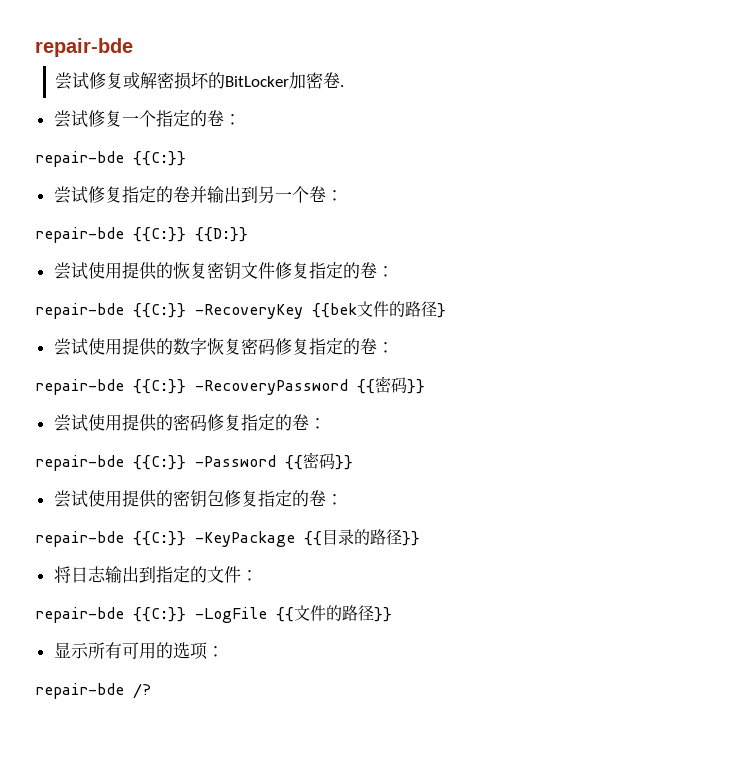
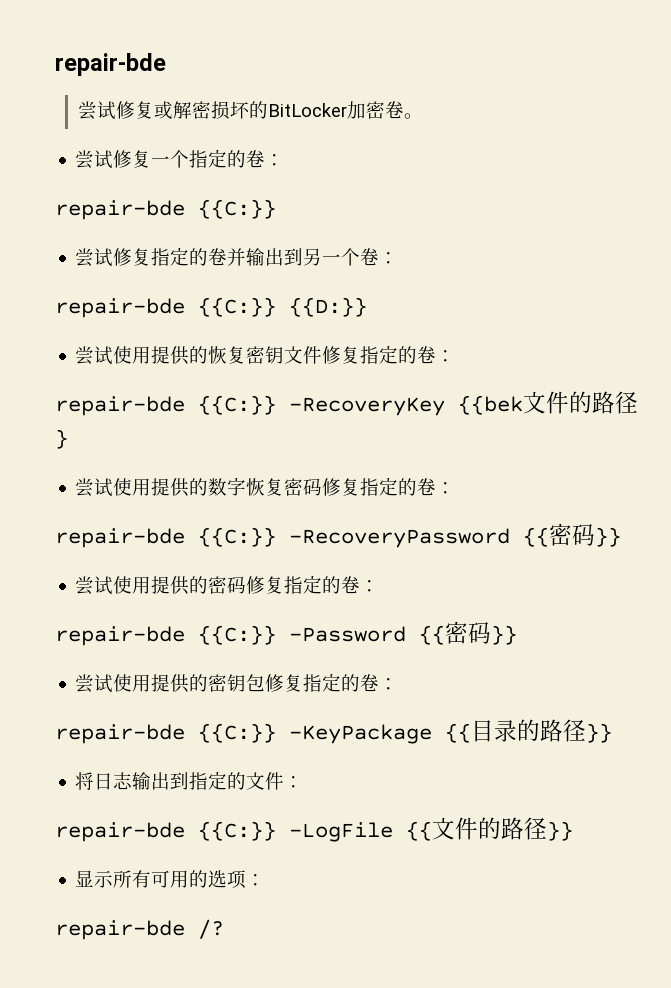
- 尝试修复或解密损坏的BitLocker加密卷.
+ 尝试修复或解密损坏的BitLocker加密卷。

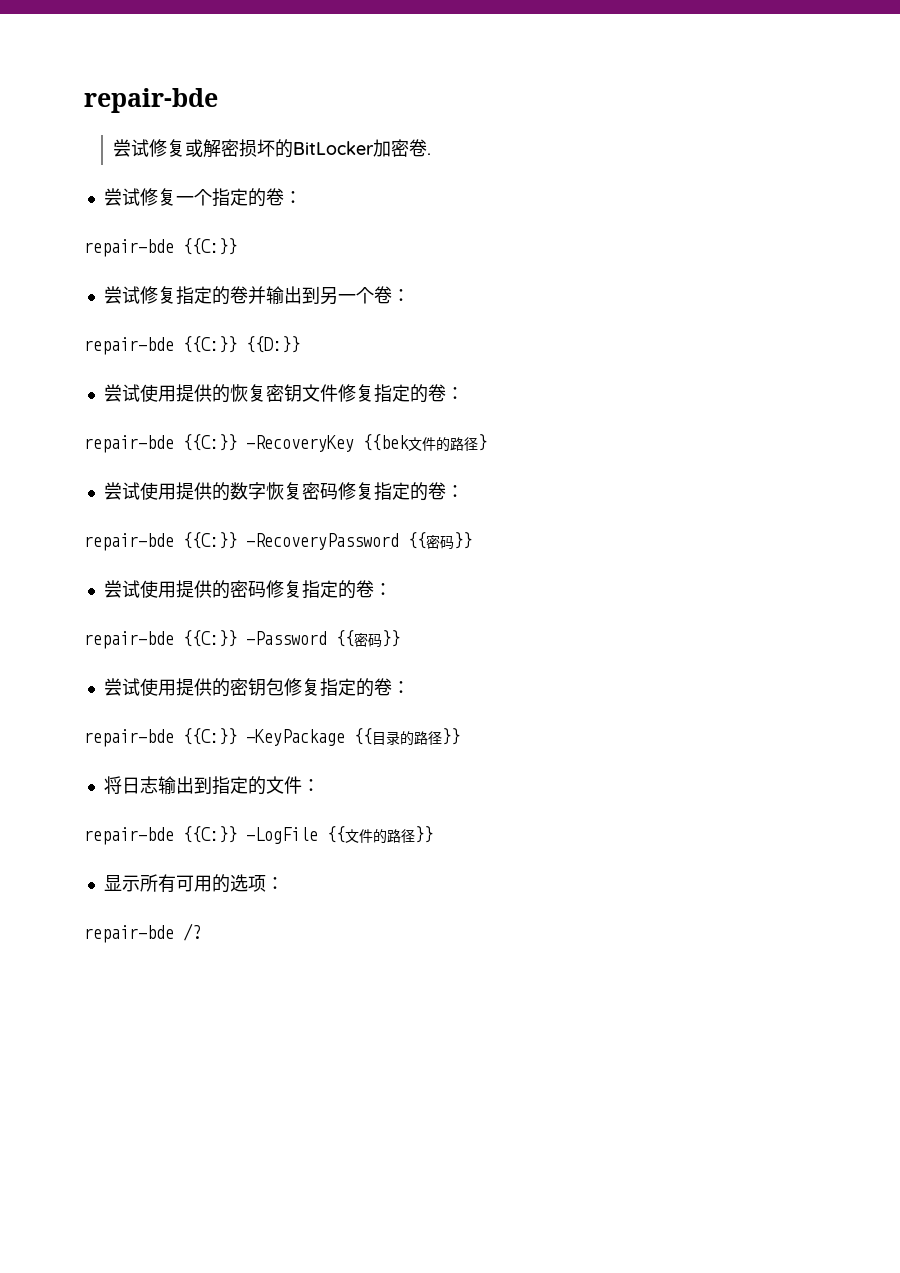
- 尝试修复或解密损坏的BitLocker加密卷。
+ 尝试修复或解密损坏的BitLocker加密卷.

